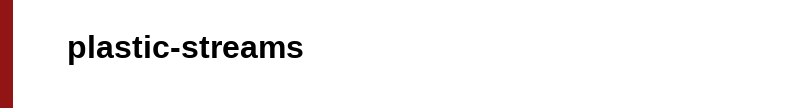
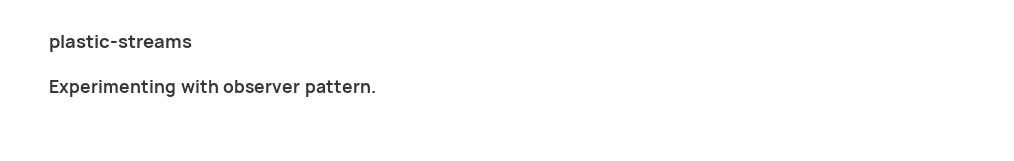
+ Experimenting with observer pattern.

